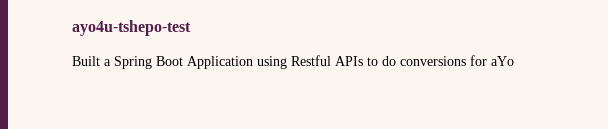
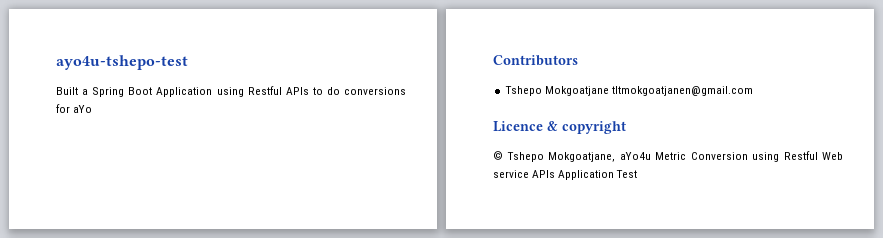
+ Contributors
+ Tshepo Mokgoatjane tltmokgoatjanen@gmail.com
+ Licence & copyright
+ © Tshepo Mokgoatjane, aYo4u Metric Conversion using Restful Web service APIs Application Test

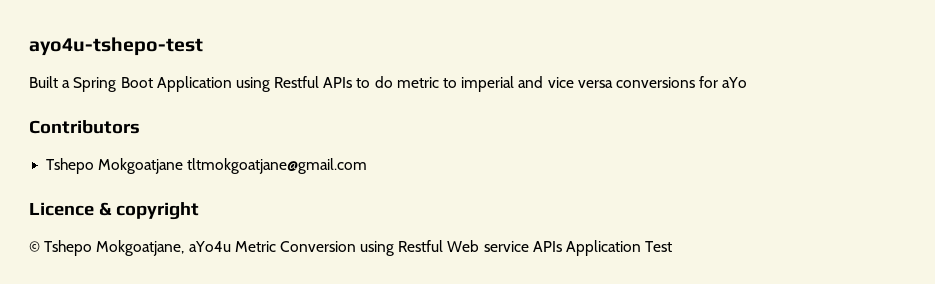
- Built a Spring Boot Application using Restful APIs to do conversions for aYo
+ Built a Spring Boot Application using Restful APIs to do metric to imperial and vice versa conversions for aYo
- Tshepo Mokgoatjane tltmokgoatjanen@gmail.com
+ Tshepo Mokgoatjane tltmokgoatjane@gmail.com

